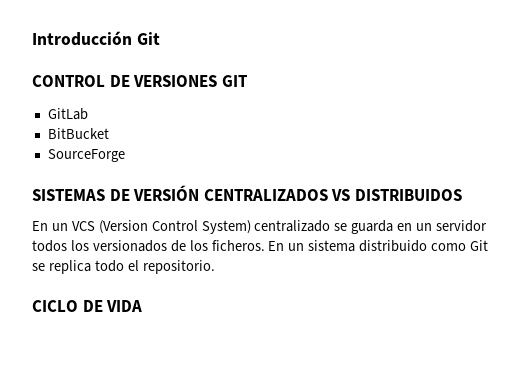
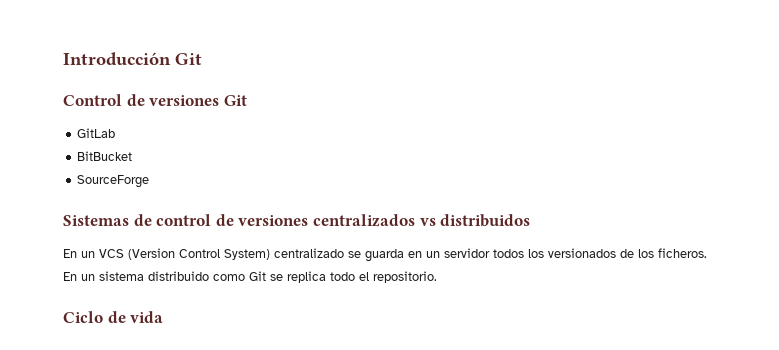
- CONTROL DE VERSIONES GIT
+ Control de versiones Git
- SISTEMAS DE VERSIÓN CENTRALIZADOS VS DISTRIBUIDOS
+ Sistemas de control de versiones centralizados vs distribuidos
- CICLO DE VIDA
+ Ciclo de vida

